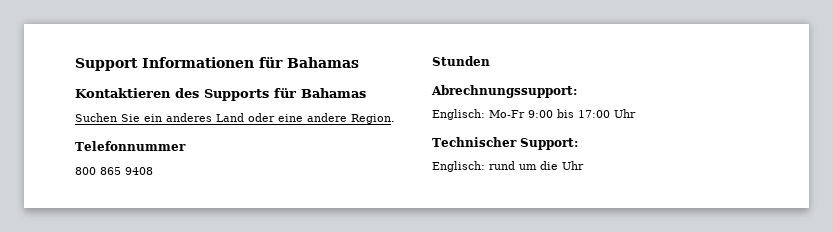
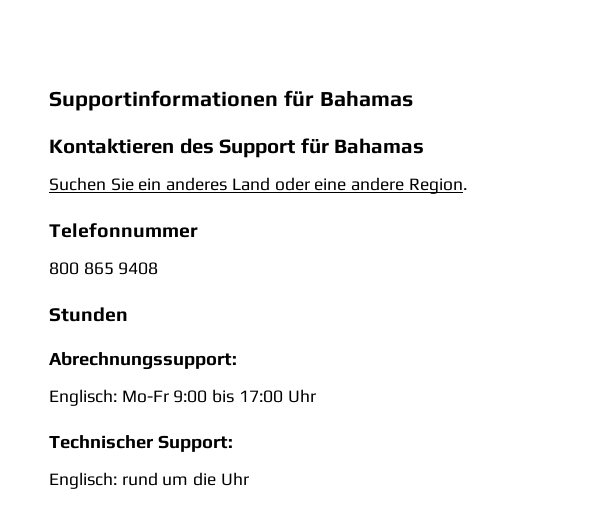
- Support Informationen für Bahamas
+ Supportinformationen für Bahamas
- Kontaktieren des Supports für Bahamas
+ Kontaktieren des Support für Bahamas

